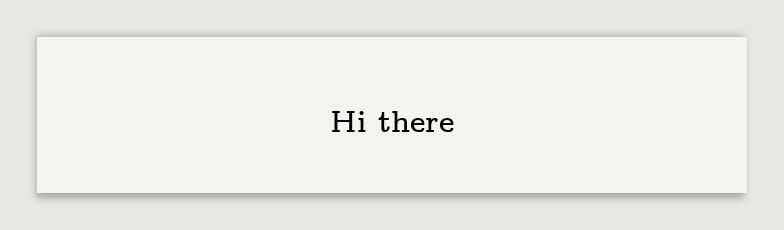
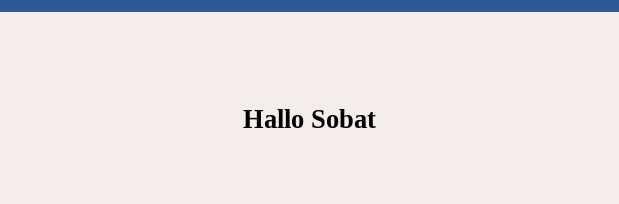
- Hi there
+ Hallo Sobat

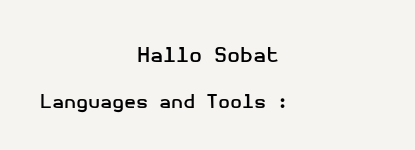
+ Languages and Tools :

